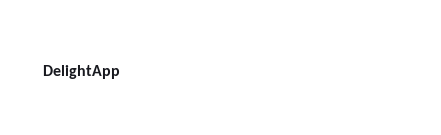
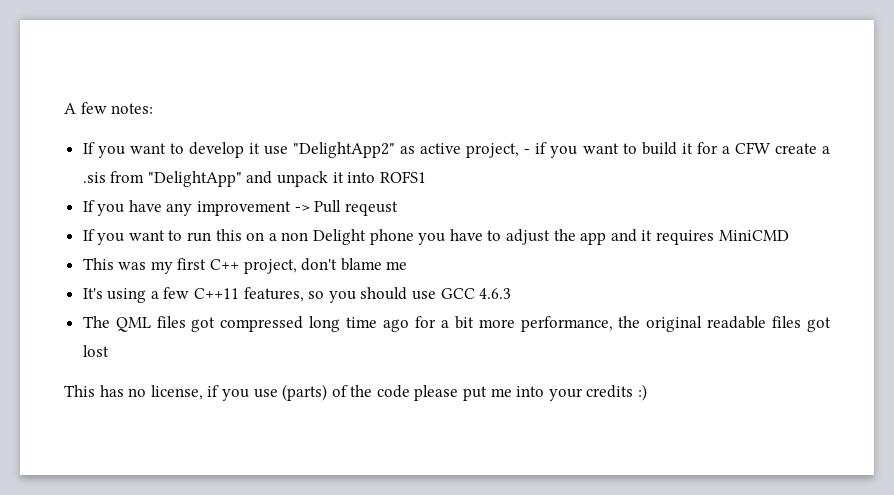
- DelightApp
+ A few notes:
+ If you want to develop it use "DelightApp2" as active project, - if you want to build it for a CFW create a .sis from "DelightApp" and unpack it into ROFS1
+ If you have any improvement -> Pull reqeust
+ If you want to run this on a non Delight phone you have to adjust the app and it requires MiniCMD
+ This was my first C++ project, don't blame me
+ It's using a few C++11 features, so you should use GCC 4.6.3
+ The QML files got compressed long time ago for a bit more performance, the original readable files got lost
+ This has no license, if you use (parts) of the code please put me into your credits :)

